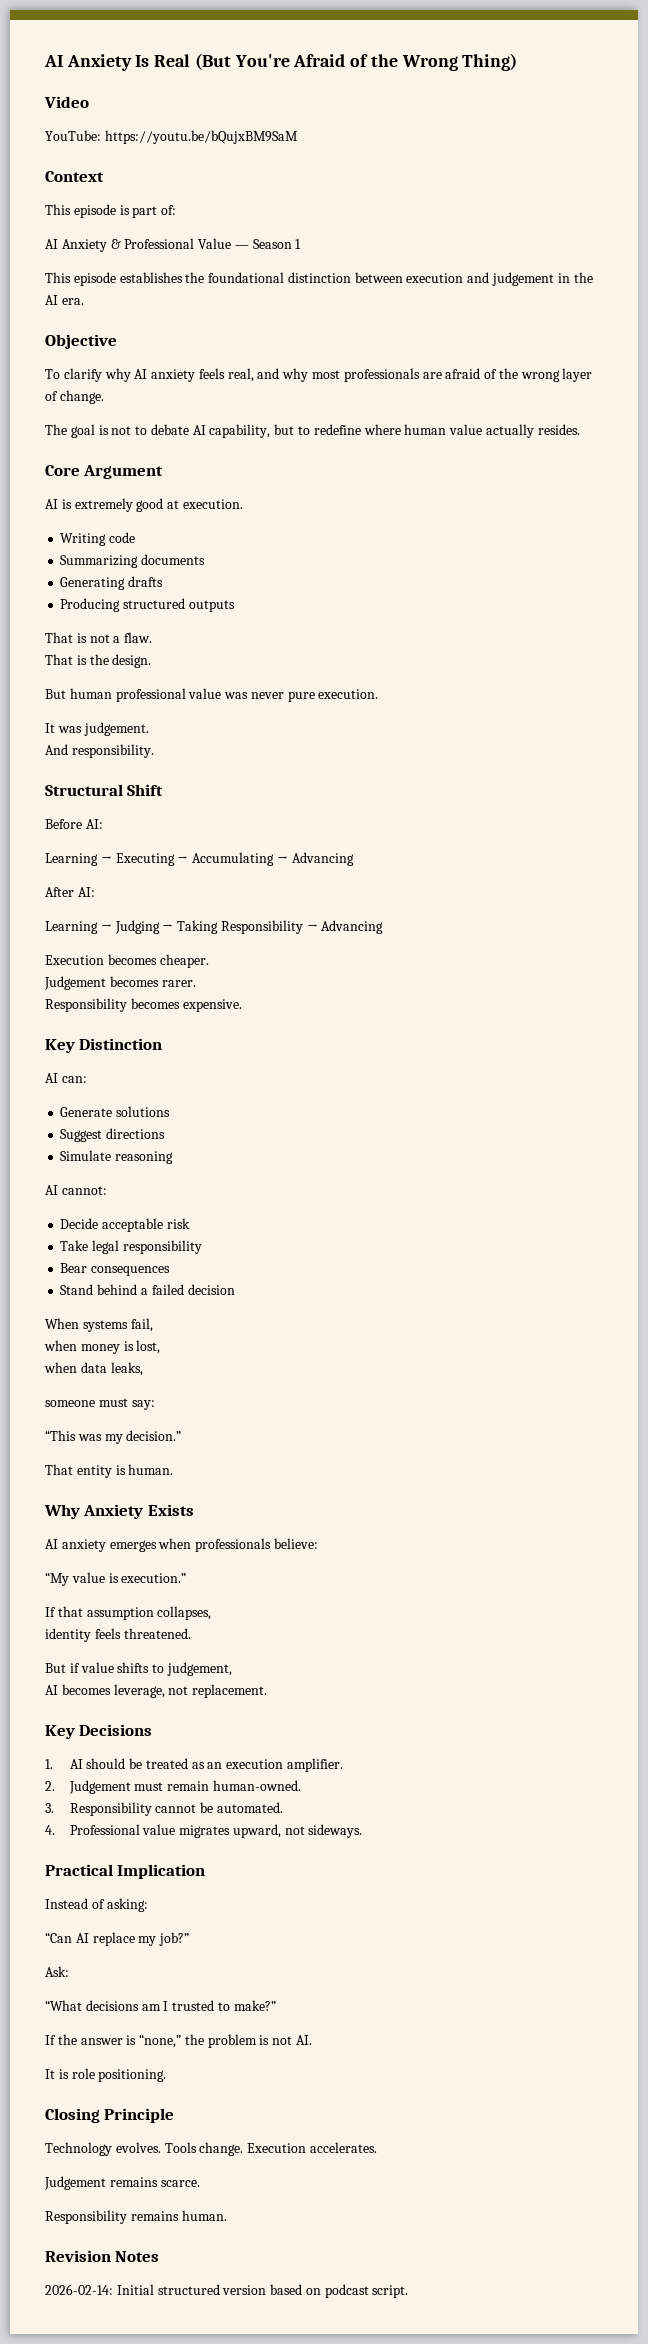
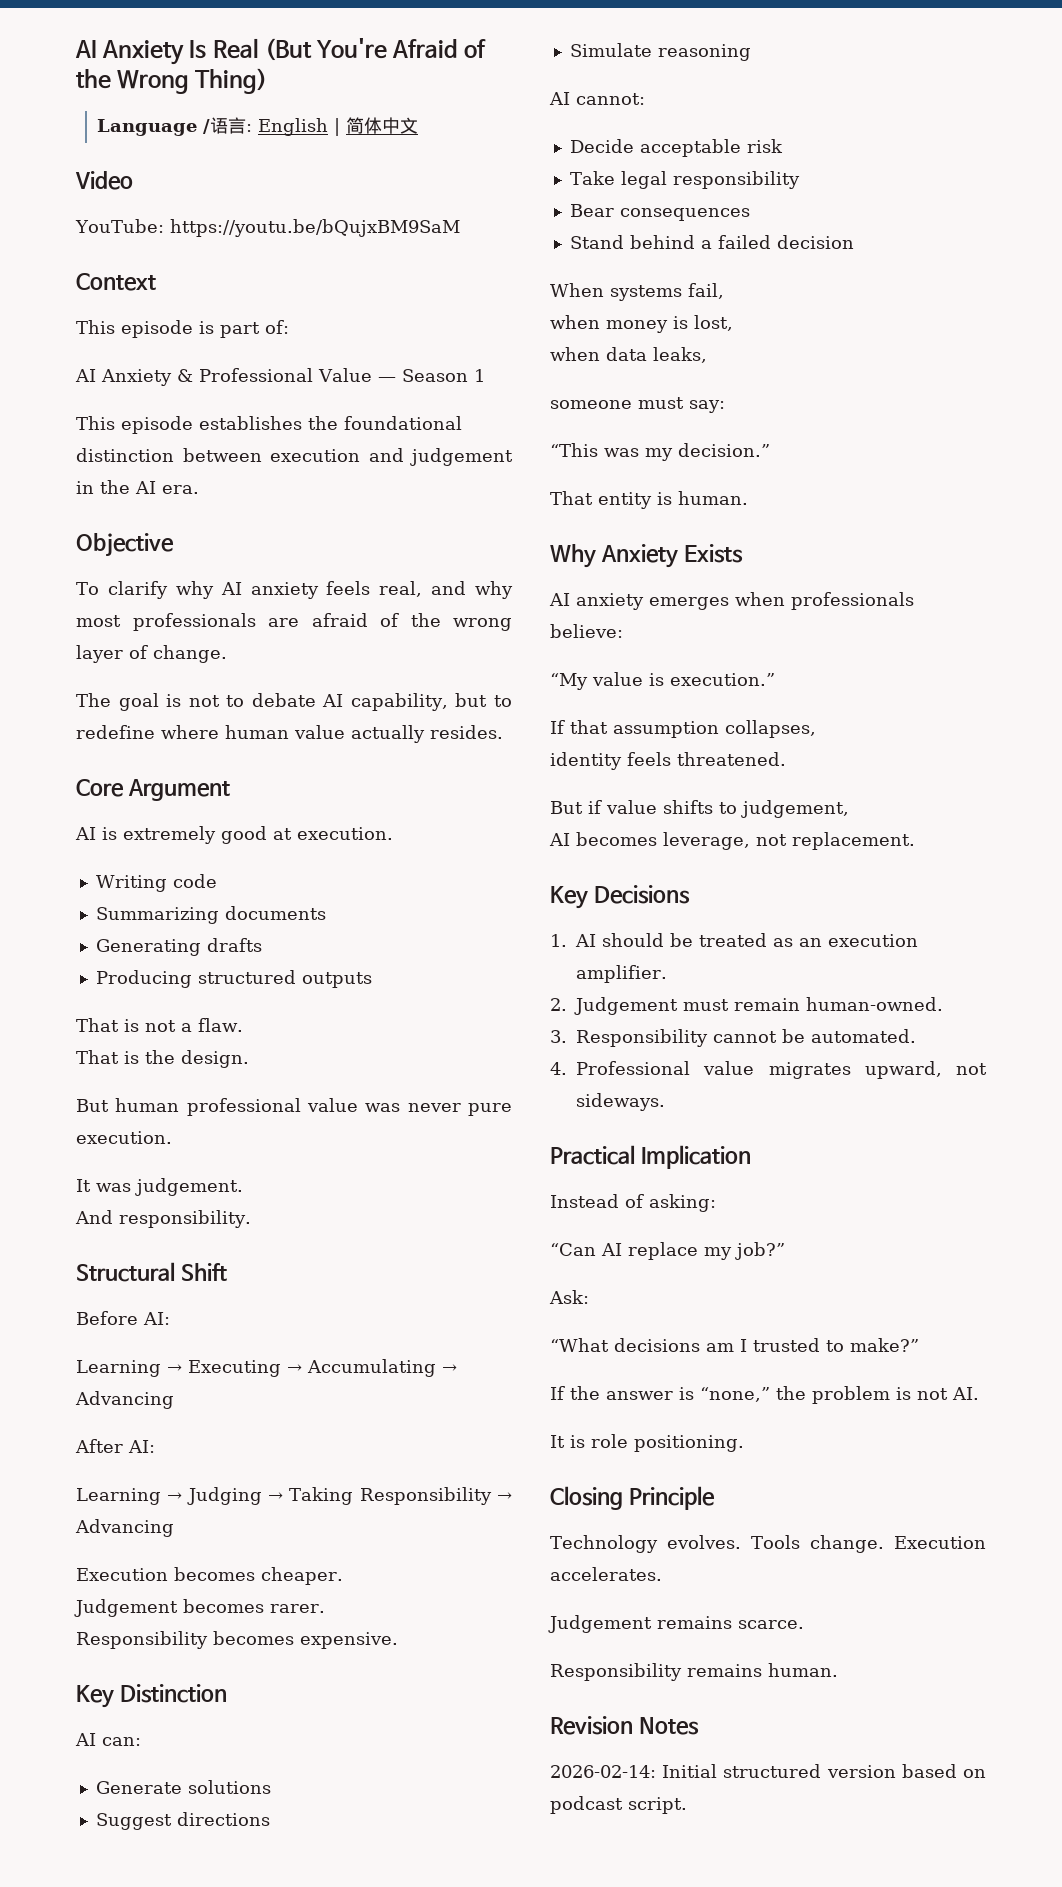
+ Language /语言: English | 简体中文

